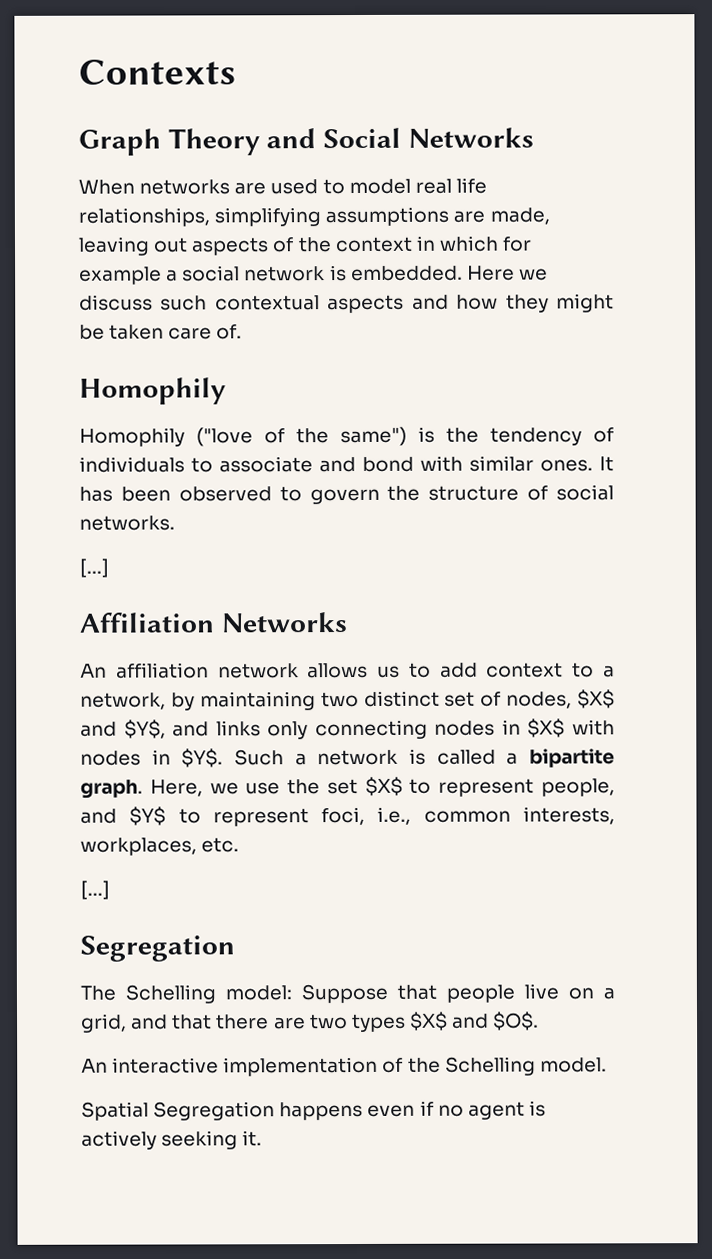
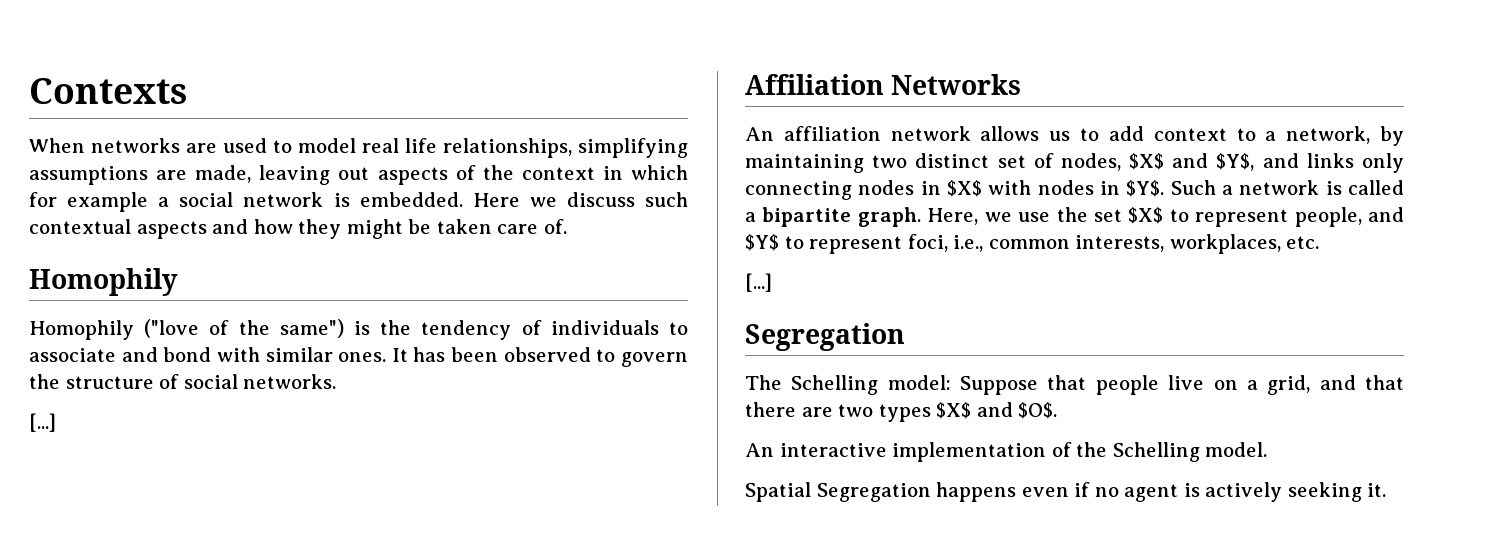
- Graph Theory and Social Networks

